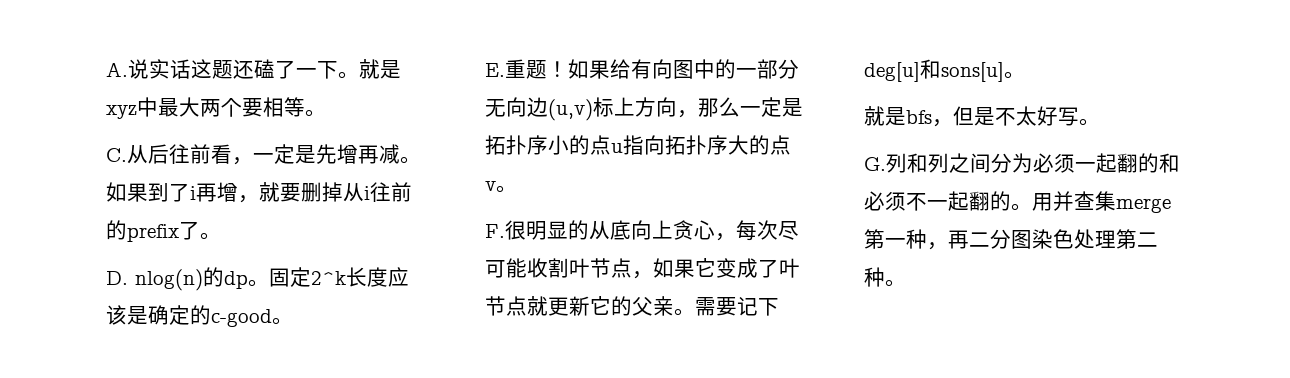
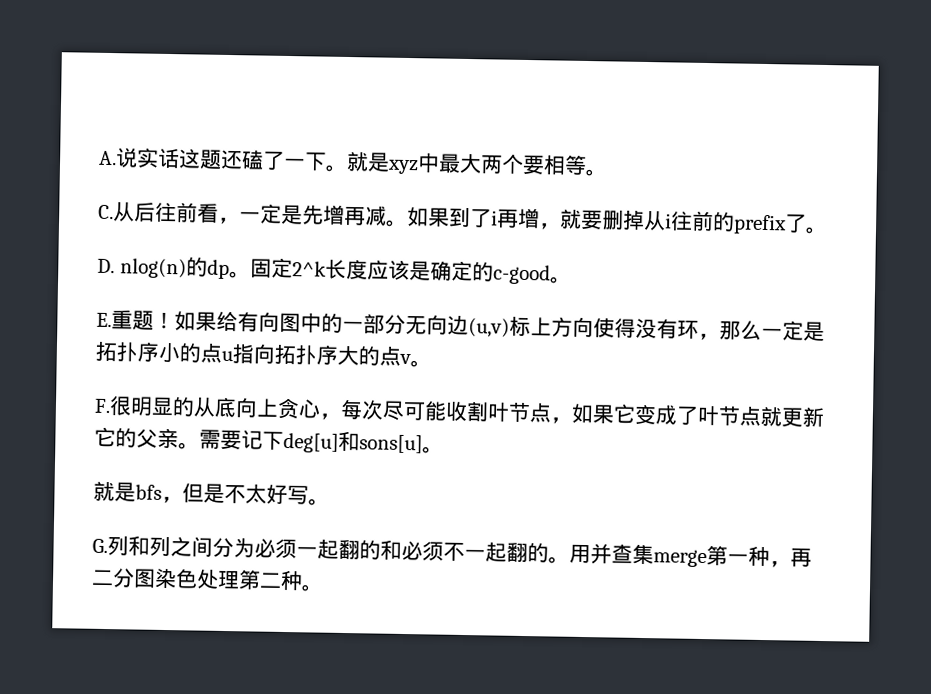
- 如果给有向图中的一部分无向边(u,v)标上方向，那么一定是拓扑序小的点u指向拓扑序大的点v。
+ 如果给有向图中的一部分无向边(u,v)标上方向使得没有环，那么一定是拓扑序小的点u指向拓扑序大的点v。

